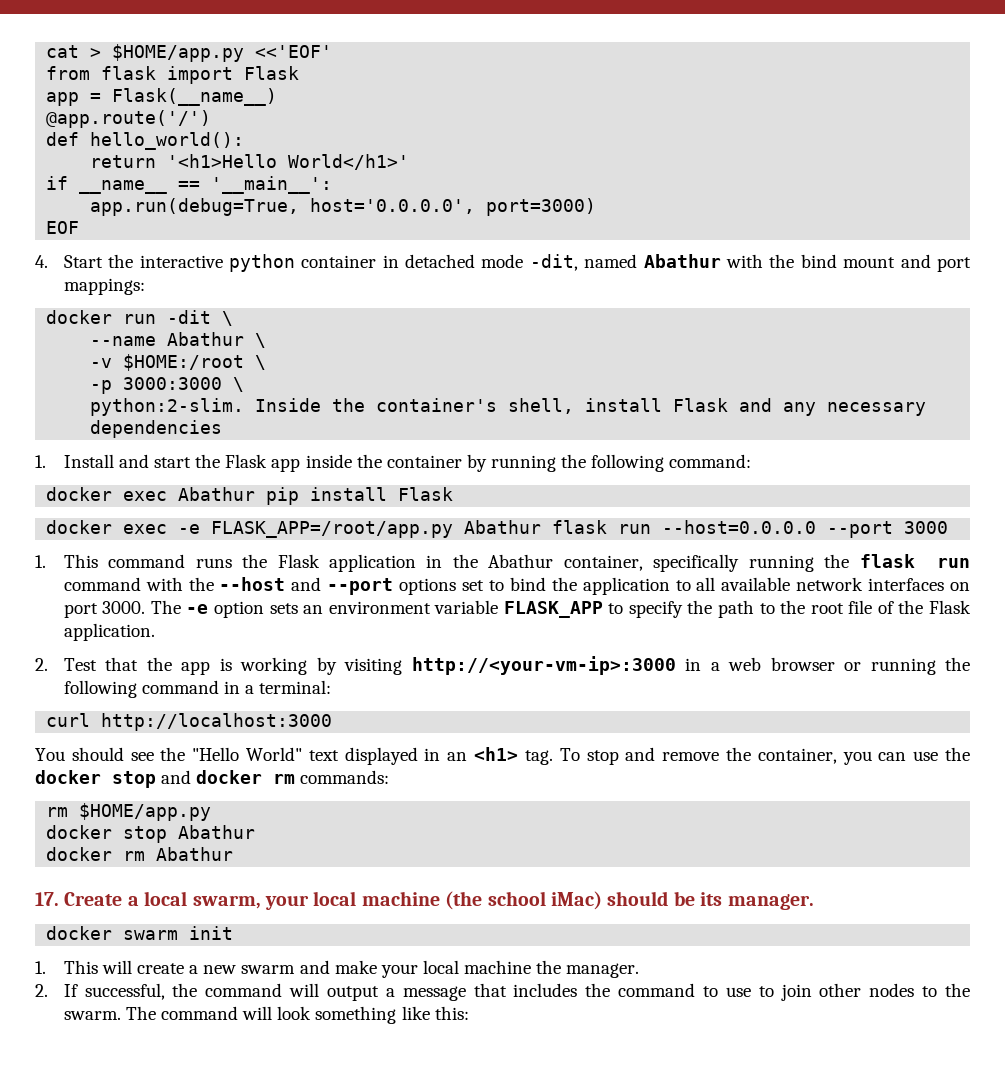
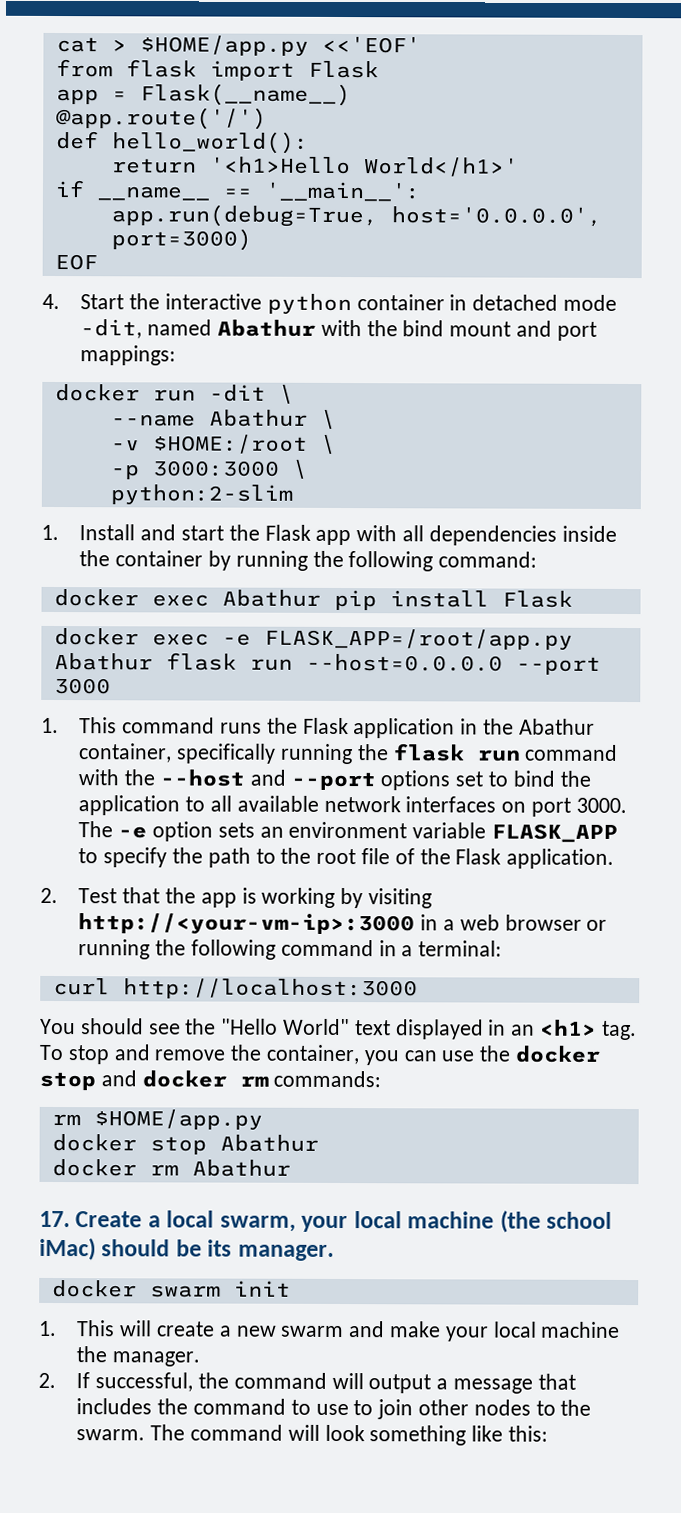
- python:2-slim. Inside the container's shell, install Flask and any necessary dependencies
+ python:2-slim
- 1. Install and start the Flask app inside the container by running the following command:
+ 1. Install and start the Flask app with all dependencies inside the container by running the following command:

